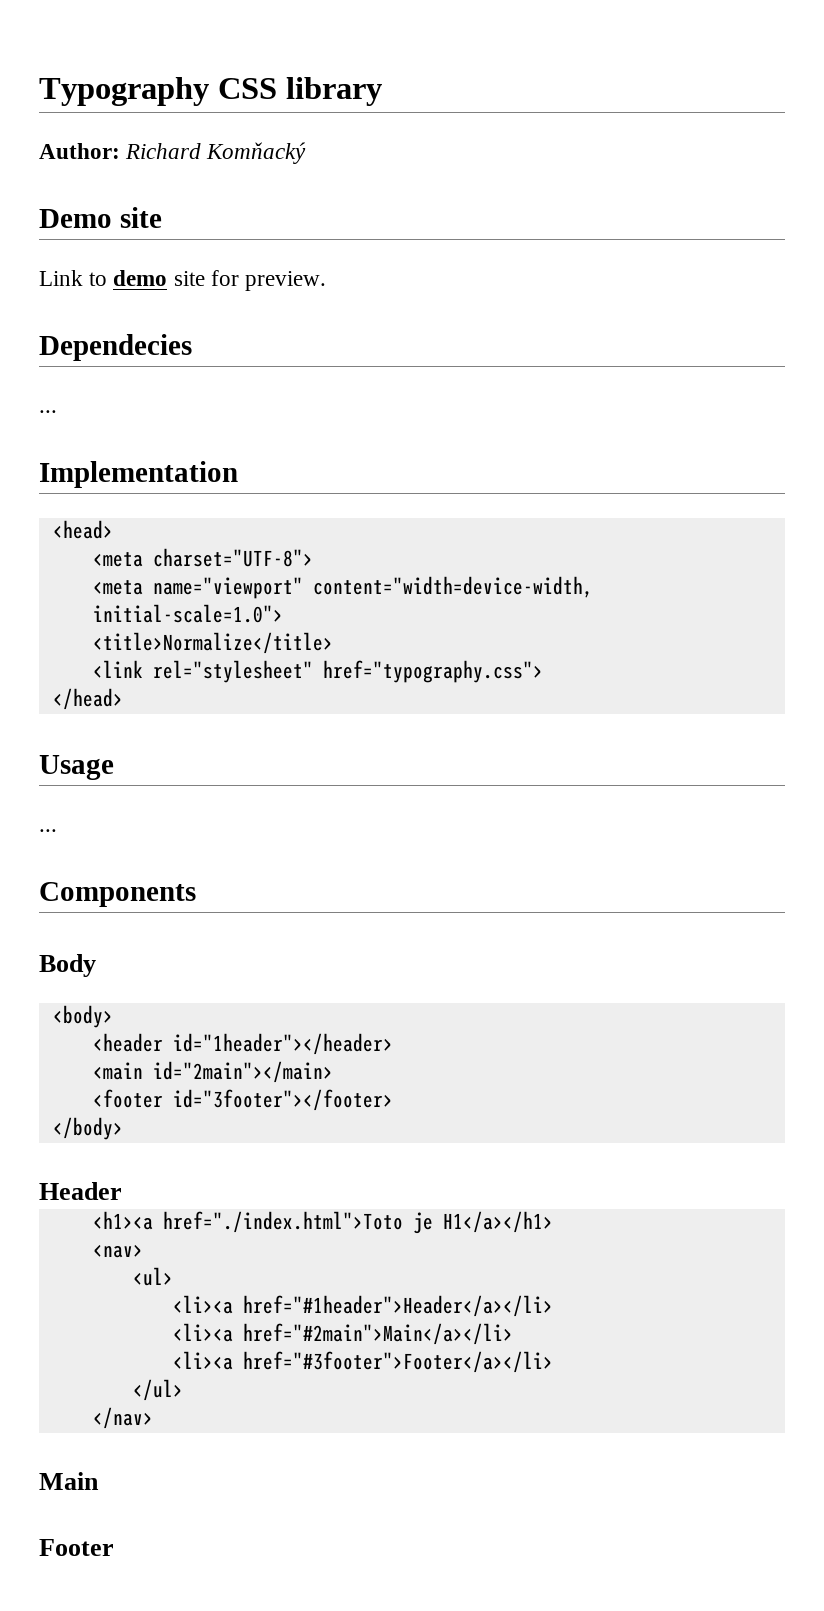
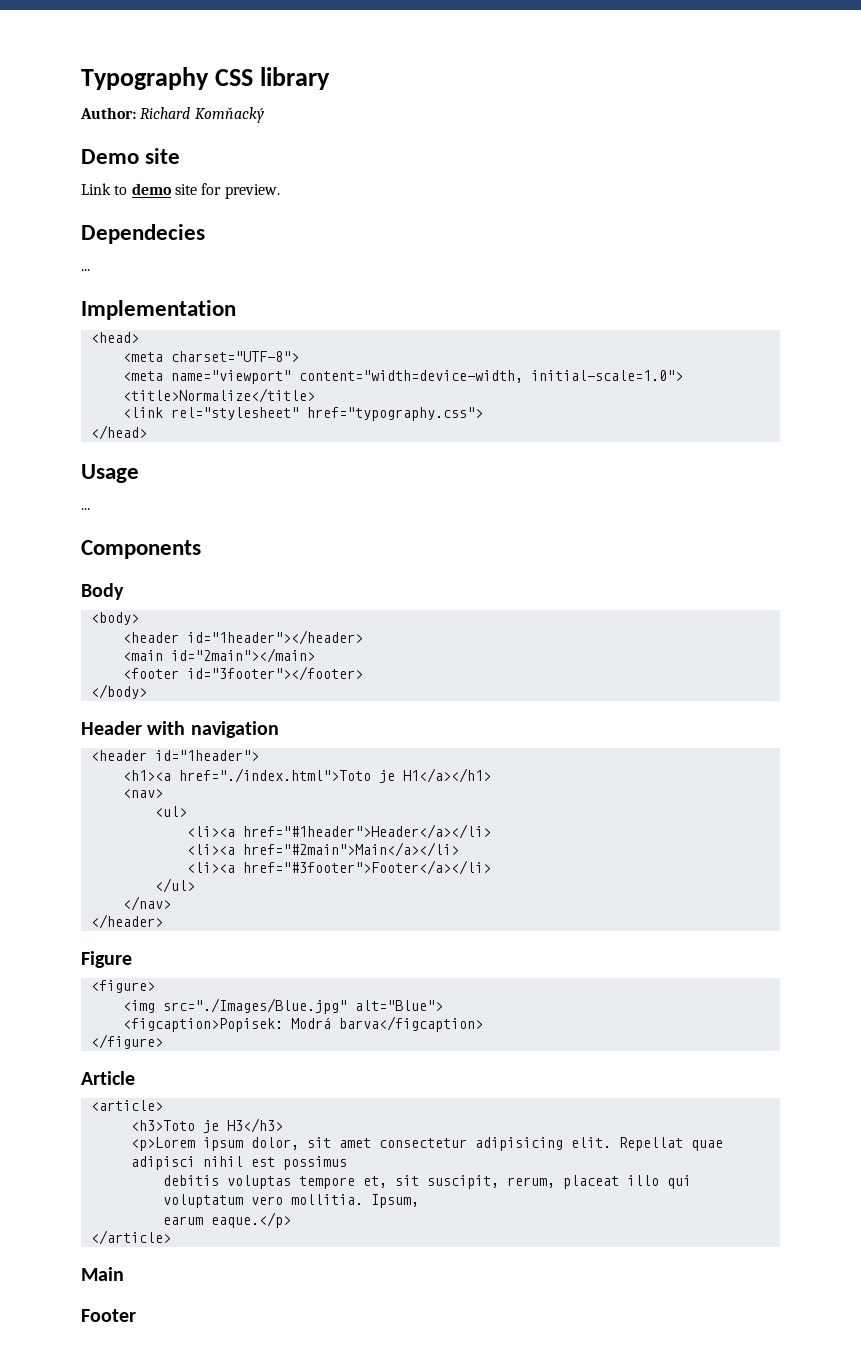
- Header
+ Header with navigation
+ <header id="1header">
+ </header>
+ Figure
+ <figure>
+ <img src="./Images/Blue.jpg" alt="Blue">
+ <figcaption>Popisek: Modrá barva</figcaption>
+ </figure>
+ Article
+ <article>
+ <h3>Toto je H3</h3>
+ <p>Lorem ipsum dolor, sit amet consectetur adipisicing elit. Repellat quae adipisci nihil est possimus
+ debitis voluptas tempore et, sit suscipit, rerum, placeat illo qui voluptatum vero mollitia. Ipsum,
+ earum eaque.</p>
+ </article>

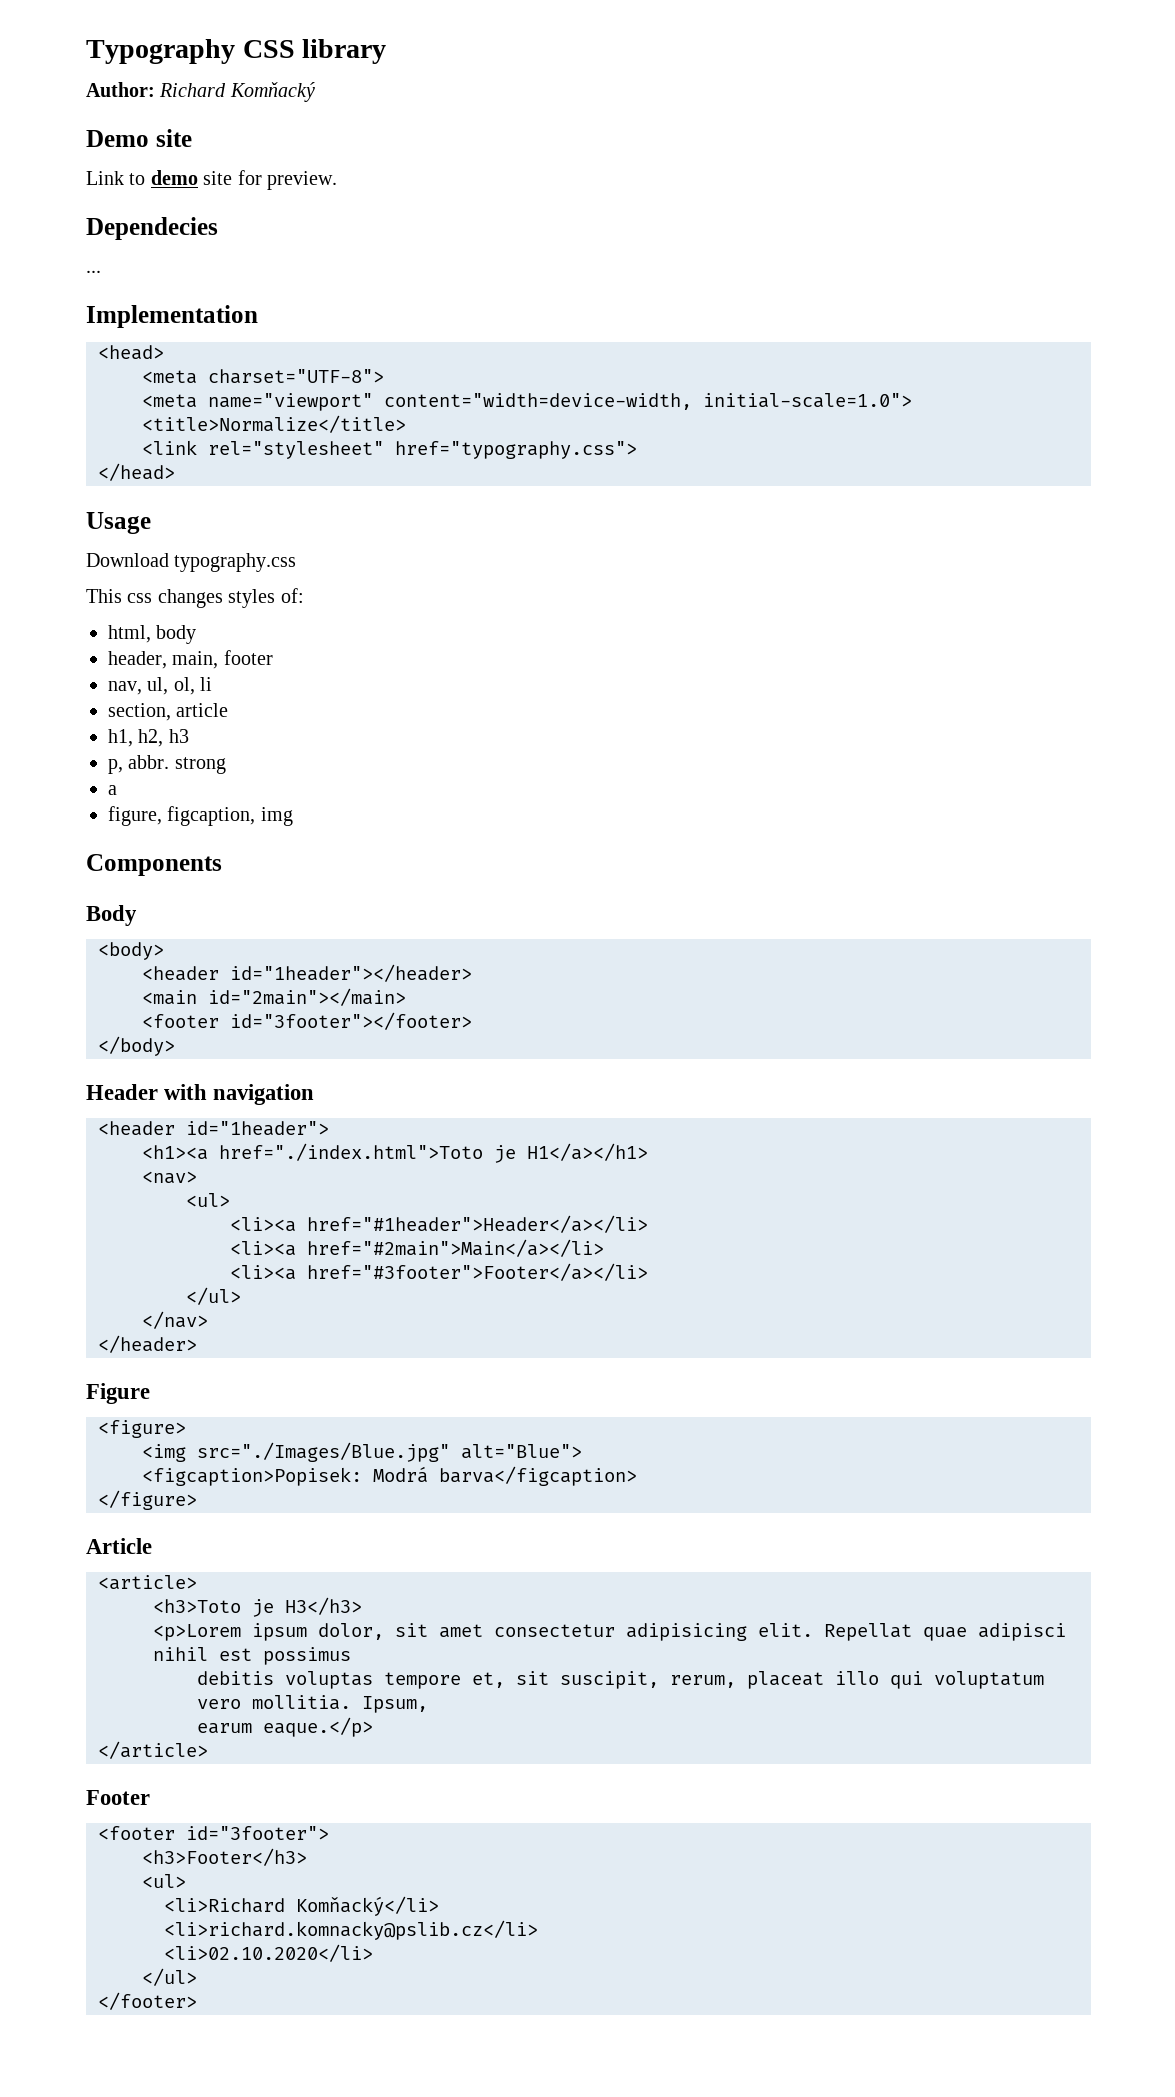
  Usage
- ...
+ Download typography.css
+ This css changes styles of:
+ html, body
+ header, main, footer
+ nav, ul, ol, li
+ section, article
+ h1, h2, h3
+ p, abbr. strong
+ a
+ figure, figcaption, img
- Main
  Footer
+ <footer id="3footer">
+ <h3>Footer</h3>
+ <ul>
+ <li>Richard Komňacký</li>
+ <li>richard.komnacky@pslib.cz</li>
+ <li>02.10.2020</li>
+ </ul>
+ </footer>

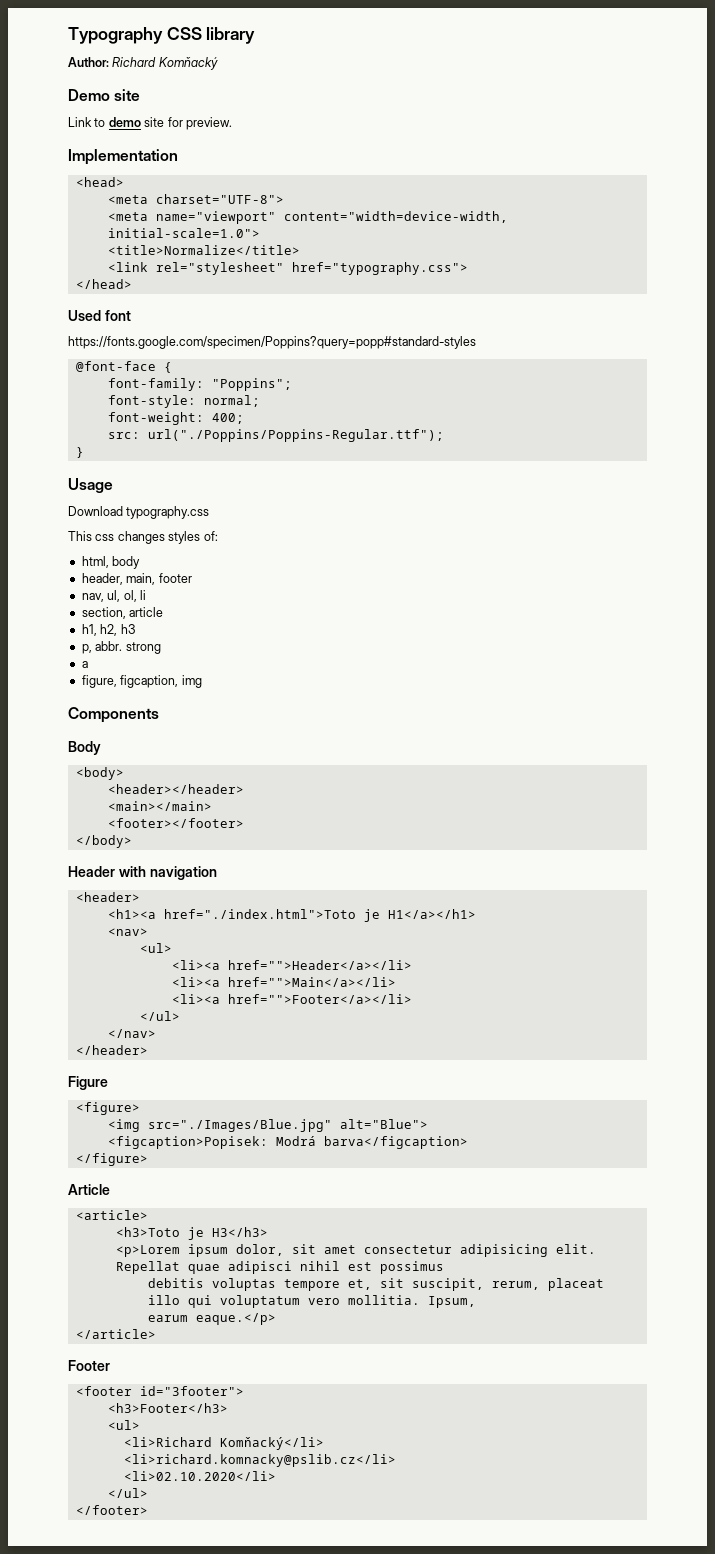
- Dependecies
- ...
+ Used font
+ https://fonts.google.com/specimen/Poppins?query=popp#standard-styles
+ @font-face {
+ font-family: "Poppins";
+ font-style: normal;
+ font-weight: 400;
+ src: url("./Poppins/Poppins-Regular.ttf");
+ }
- <header id="1header"></header>
- <main id="2main"></main>
- <footer id="3footer"></footer>
+ <header></header>
+ <main></main>
+ <footer></footer>
- <header id="1header">
+ <header>
- <li><a href="#1header">Header</a></li>
- <li><a href="#2main">Main</a></li>
- <li><a href="#3footer">Footer</a></li>
+ <li><a href="">Header</a></li>
+ <li><a href="">Main</a></li>
+ <li><a href="">Footer</a></li>

